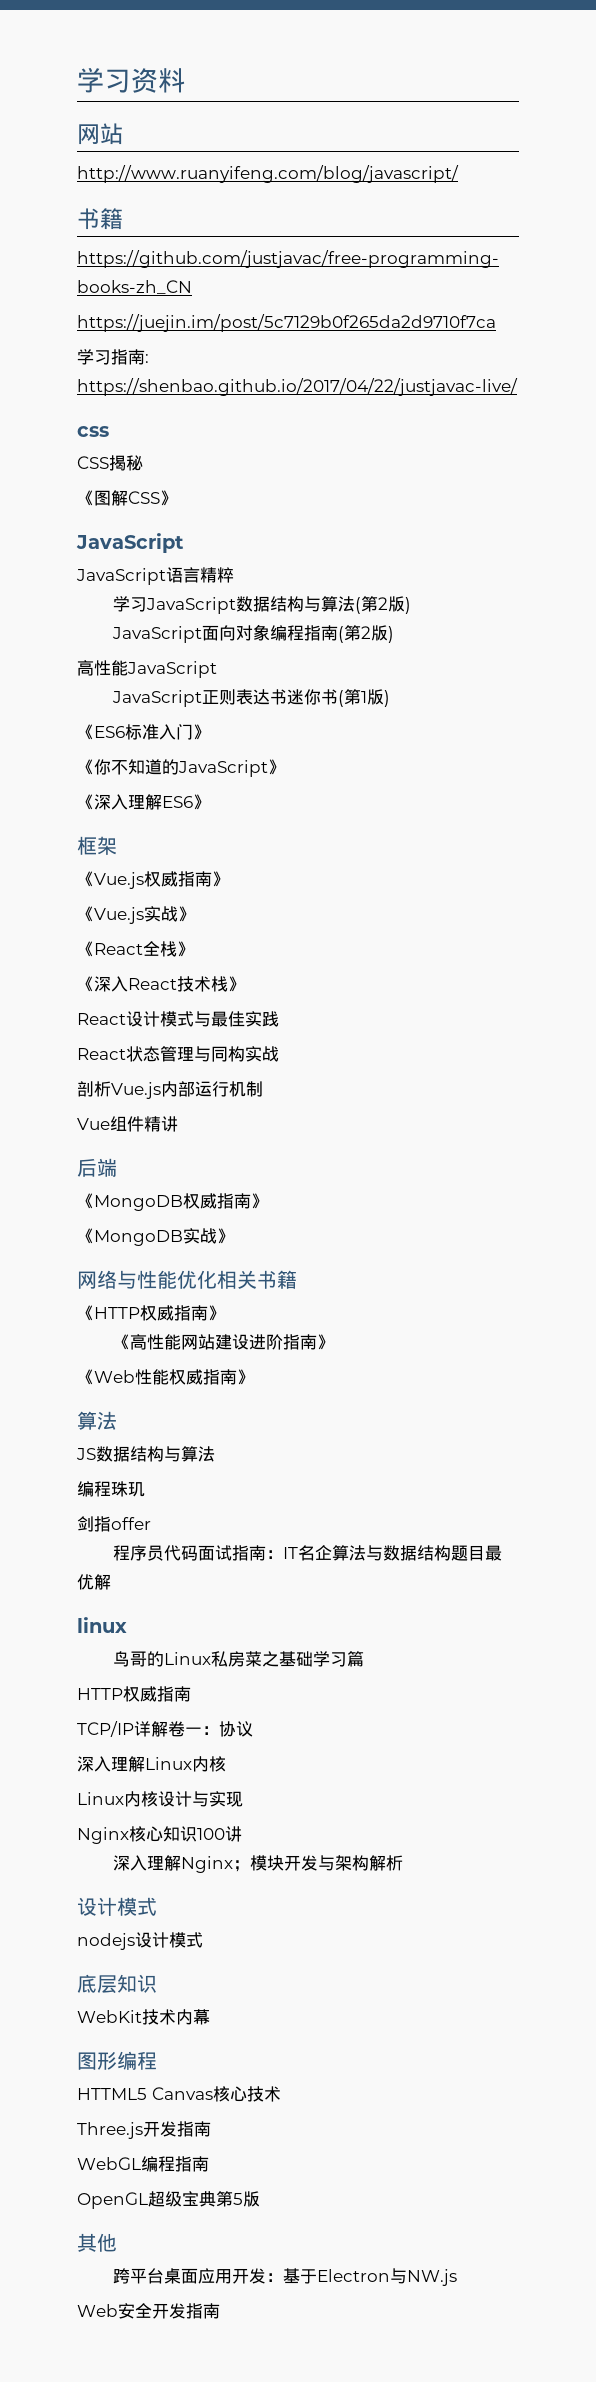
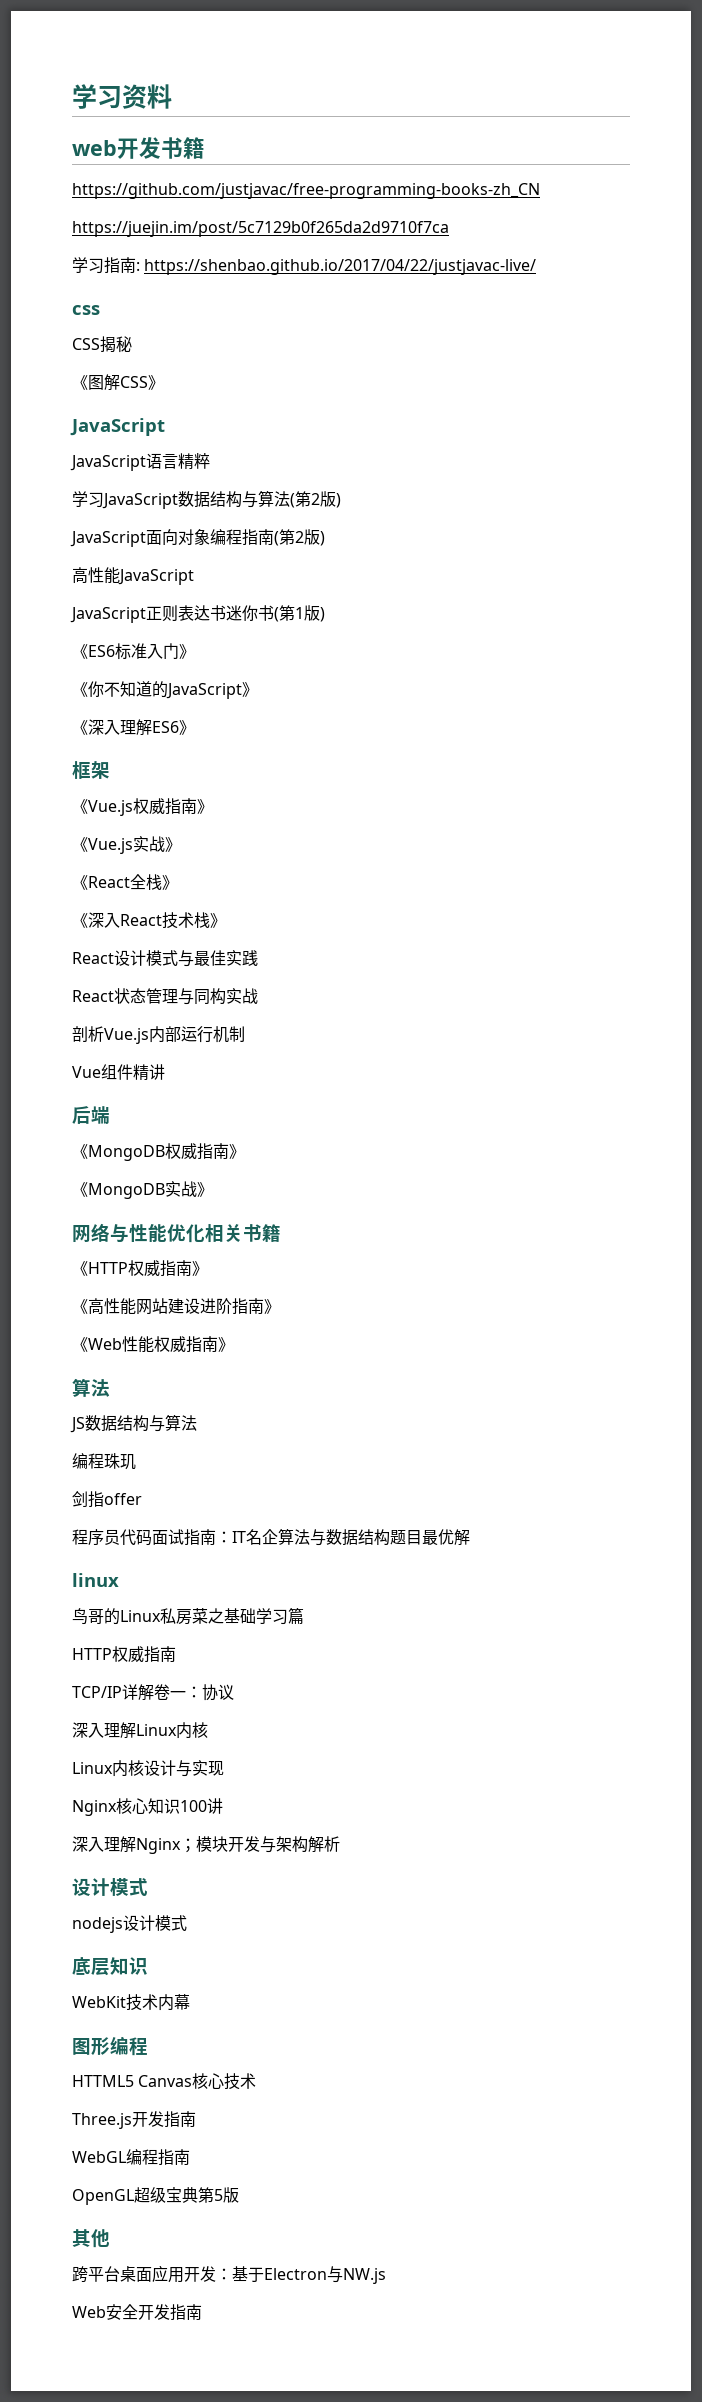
  学习资料
- 网站
- http://www.ruanyifeng.com/blog/javascript/
- 书籍
+ web开发书籍

